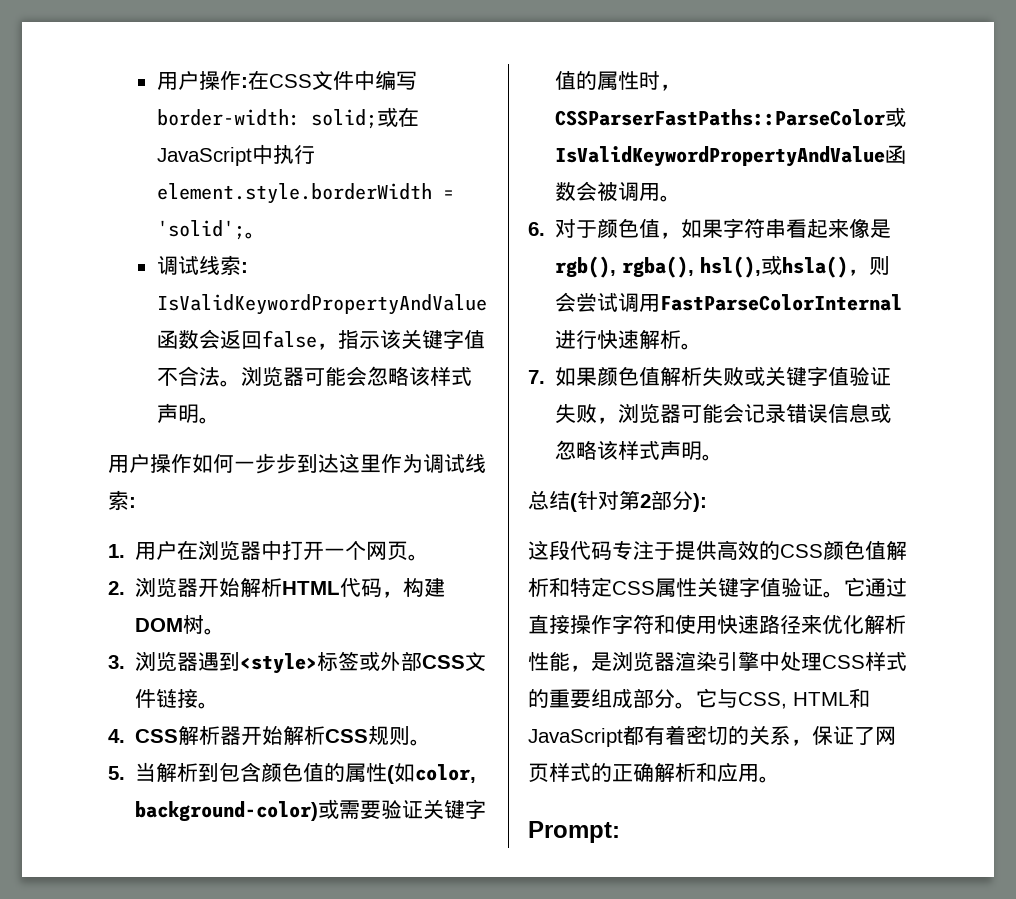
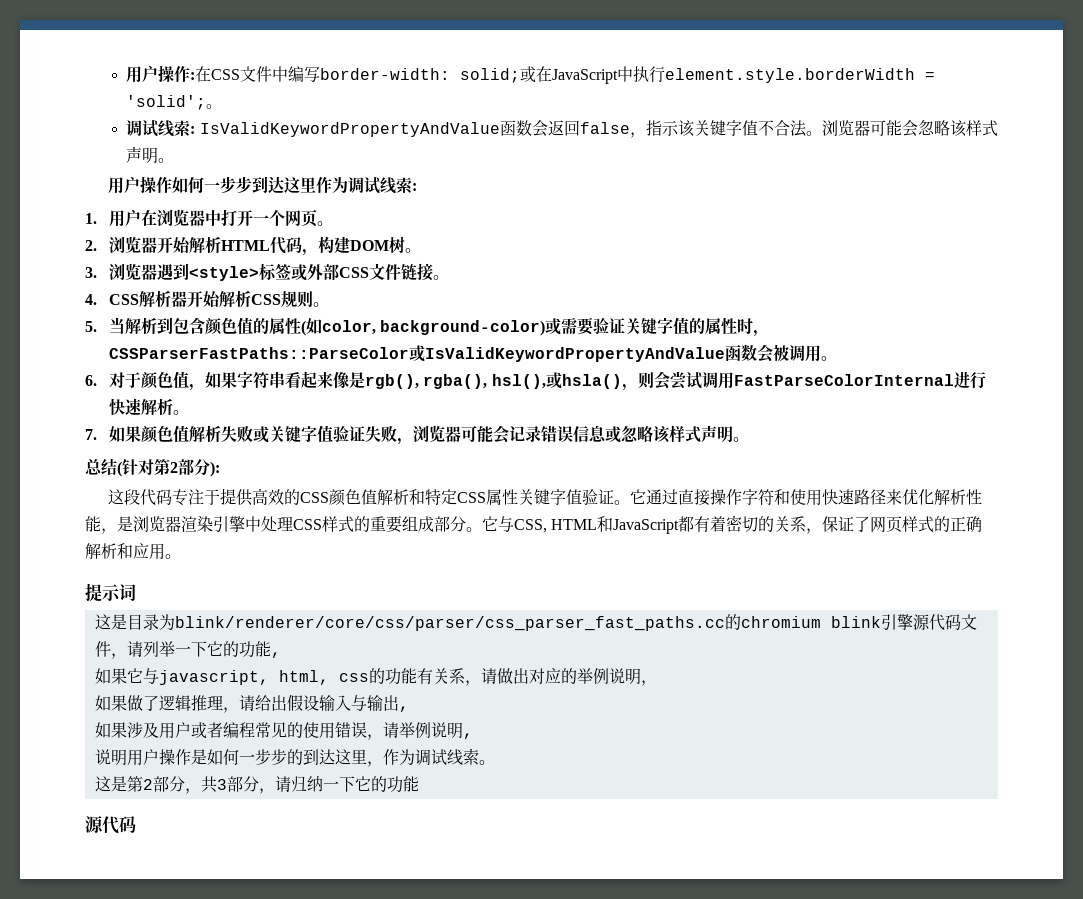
- Prompt:
+ 提示词
+ 这是目录为blink/renderer/core/css/parser/css_parser_fast_paths.cc的chromium blink引擎源代码文件，请列举一下它的功能,
+ 如果它与javascript, html, css的功能有关系，请做出对应的举例说明，
+ 如果做了逻辑推理，请给出假设输入与输出,
+ 如果涉及用户或者编程常见的使用错误，请举例说明,
+ 说明用户操作是如何一步步的到达这里，作为调试线索。
+ 这是第2部分，共3部分，请归纳一下它的功能
+ 源代码

